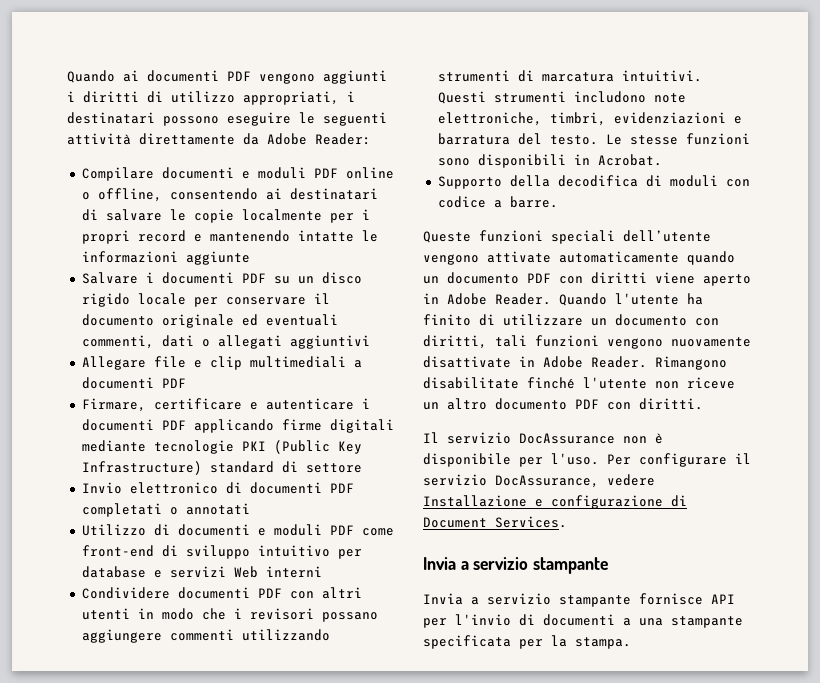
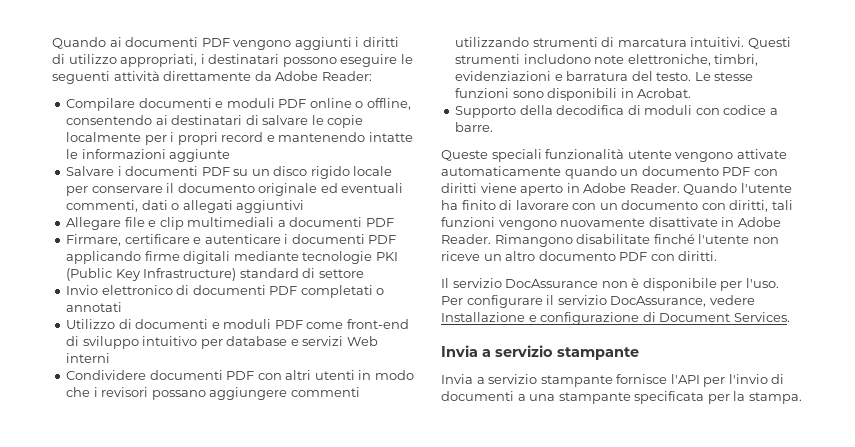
- Queste funzioni speciali dell’utente vengono attivate automaticamente quando un documento PDF con diritti viene aperto in Adobe Reader.
+ Queste speciali funzionalità utente vengono attivate automaticamente quando un documento PDF con diritti viene aperto in Adobe Reader.
- Quando l'utente ha finito di utilizzare un documento con diritti, tali funzioni vengono nuovamente disattivate in Adobe Reader.
+ Quando l'utente ha finito di lavorare con un documento con diritti, tali funzioni vengono nuovamente disattivate in Adobe Reader.
- Invia a servizio stampante fornisce API per l'invio di documenti a una stampante specificata per la stampa.
+ Invia a servizio stampante fornisce l'API per l'invio di documenti a una stampante specificata per la stampa.

